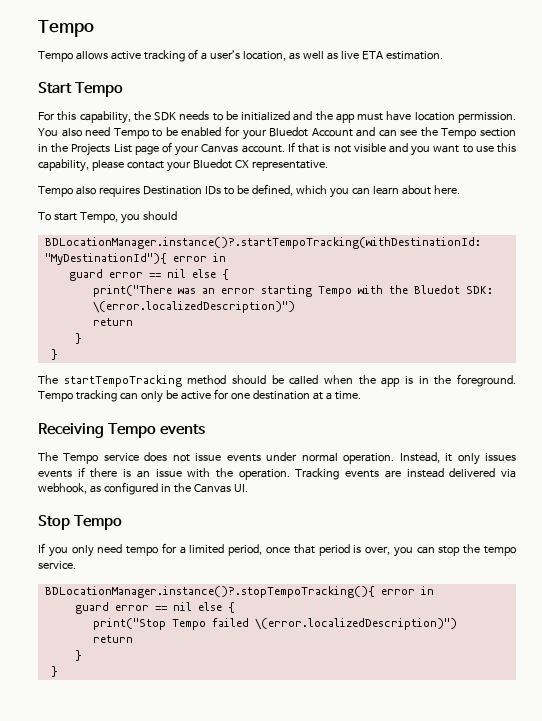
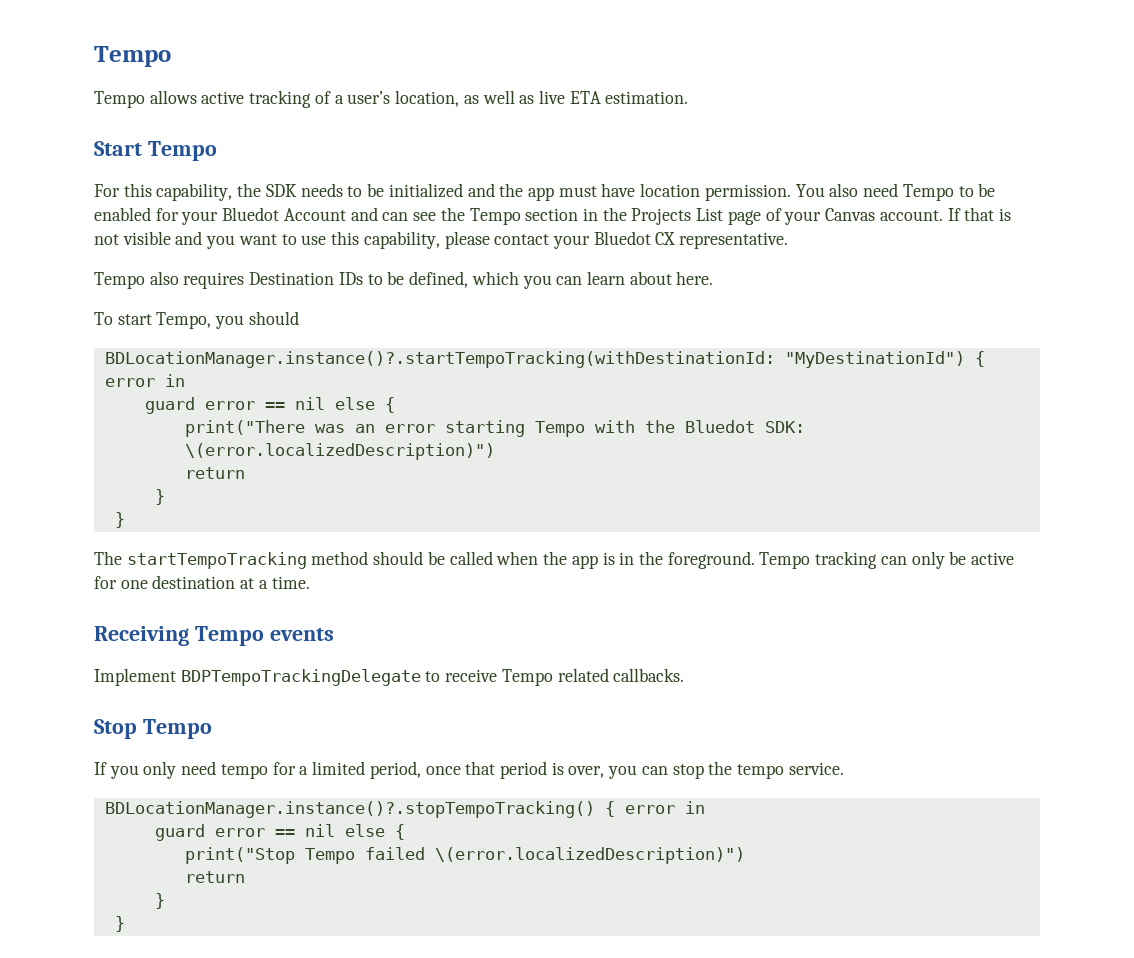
- BDLocationManager.instance()?.startTempoTracking(withDestinationId: "MyDestinationId"){ error in
+ BDLocationManager.instance()?.startTempoTracking(withDestinationId: "MyDestinationId") { error in
- The Tempo service does not issue events under normal operation. Instead, it only issues events if there is an issue with the operation. Tracking events are instead delivered via webhook, as configured in the Canvas UI.
+ Implement BDPTempoTrackingDelegate to receive Tempo related callbacks.
- BDLocationManager.instance()?.stopTempoTracking(){ error in
+ BDLocationManager.instance()?.stopTempoTracking() { error in

